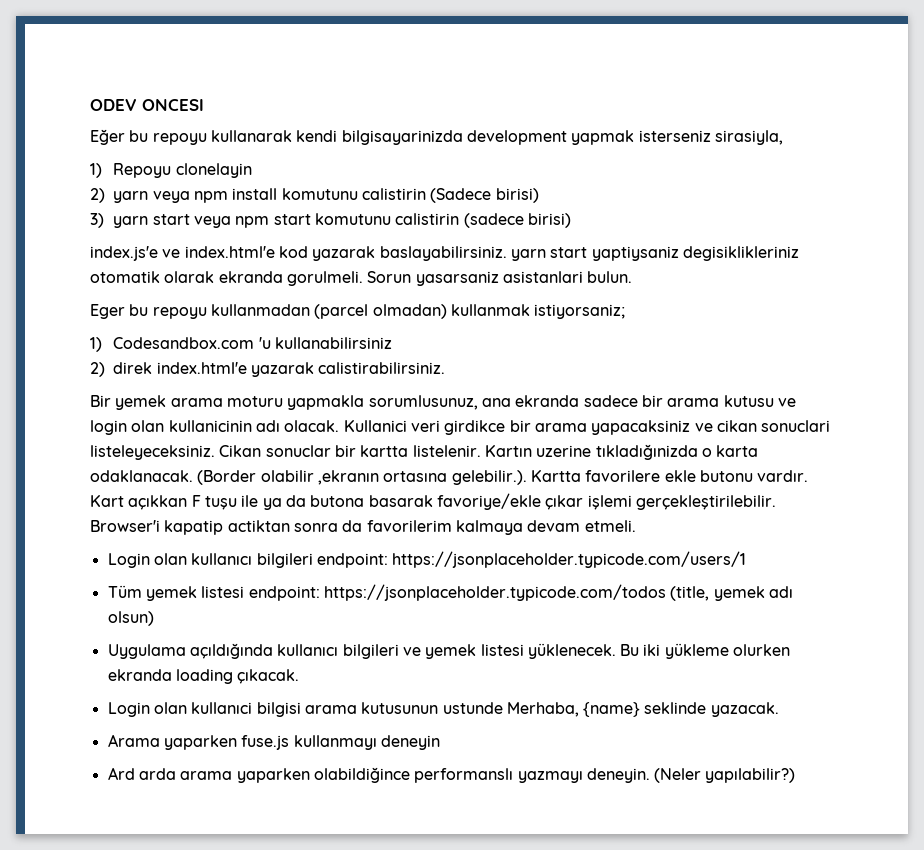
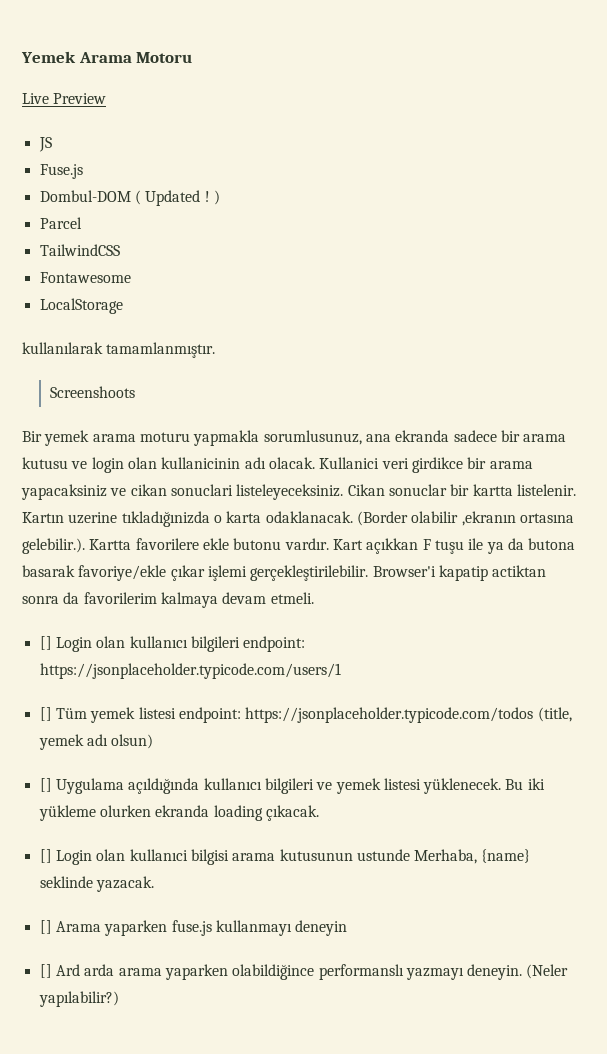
- ODEV ONCESI
- Eğer bu repoyu kullanarak kendi bilgisayarinizda development yapmak isterseniz sirasiyla,
- 1) Repoyu clonelayin
- 2) yarn veya npm install komutunu calistirin (Sadece birisi)
- 3) yarn start veya npm start komutunu calistirin (sadece birisi)
- index.js'e ve index.html'e kod yazarak baslayabilirsiniz. yarn start yaptiysaniz degisiklikleriniz otomatik olarak ekranda gorulmeli. Sorun yasarsaniz asistanlari bulun.
- Eger bu repoyu kullanmadan (parcel olmadan) kullanmak istiyorsaniz;
- 1) Codesandbox.com 'u kullanabilirsiniz
- 2) direk index.html'e yazarak calistirabilirsiniz.
+ Yemek Arama Motoru
+ Live Preview
+ JS
+ Fuse.js
+ Dombul-DOM ( Updated ! )
+ Parcel
+ TailwindCSS
+ Fontawesome
+ LocalStorage
+ kullanılarak tamamlanmıştır.
+ Screenshoots
- Login olan kullanıcı bilgileri endpoint: https://jsonplaceholder.typicode.com/users/1
+ [] Login olan kullanıcı bilgileri endpoint: https://jsonplaceholder.typicode.com/users/1
- Tüm yemek listesi endpoint: https://jsonplaceholder.typicode.com/todos (title, yemek adı olsun)
+ [] Tüm yemek listesi endpoint: https://jsonplaceholder.typicode.com/todos (title, yemek adı olsun)
- Uygulama açıldığında kullanıcı bilgileri ve yemek listesi yüklenecek.
+ [] Uygulama açıldığında kullanıcı bilgileri ve yemek listesi yüklenecek.
- Login olan kullanıci bilgisi arama kutusunun ustunde Merhaba, {name} seklinde yazacak.
+ [] Login olan kullanıci bilgisi arama kutusunun ustunde Merhaba, {name} seklinde yazacak.
- Arama yaparken fuse.js kullanmayı deneyin
+ [] Arama yaparken fuse.js kullanmayı deneyin
- Ard arda arama yaparken olabildiğince performanslı yazmayı deneyin.
+ [] Ard arda arama yaparken olabildiğince performanslı yazmayı deneyin.

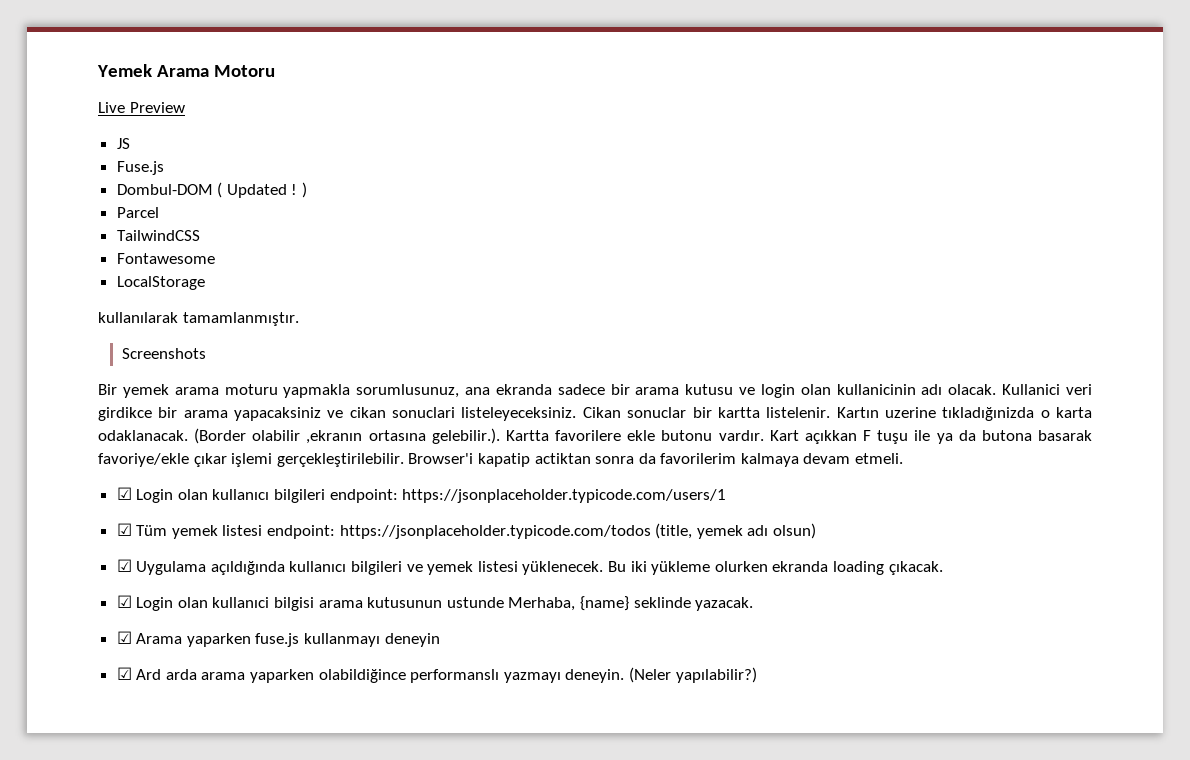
- Screenshoots
+ Screenshots
- [] Login olan kullanıcı bilgileri endpoint: https://jsonplaceholder.typicode.com/users/1
+ ☑ Login olan kullanıcı bilgileri endpoint: https://jsonplaceholder.typicode.com/users/1
- [] Tüm yemek listesi endpoint: https://jsonplaceholder.typicode.com/todos (title, yemek adı olsun)
+ ☑ Tüm yemek listesi endpoint: https://jsonplaceholder.typicode.com/todos (title, yemek adı olsun)
- [] Uygulama açıldığında kullanıcı bilgileri ve yemek listesi yüklenecek.
+ ☑ Uygulama açıldığında kullanıcı bilgileri ve yemek listesi yüklenecek.
- [] Login olan kullanıci bilgisi arama kutusunun ustunde Merhaba, {name} seklinde yazacak.
+ ☑ Login olan kullanıci bilgisi arama kutusunun ustunde Merhaba, {name} seklinde yazacak.
- [] Arama yaparken fuse.js kullanmayı deneyin
+ ☑ Arama yaparken fuse.js kullanmayı deneyin
- [] Ard arda arama yaparken olabildiğince performanslı yazmayı deneyin.
+ ☑ Ard arda arama yaparken olabildiğince performanslı yazmayı deneyin.

